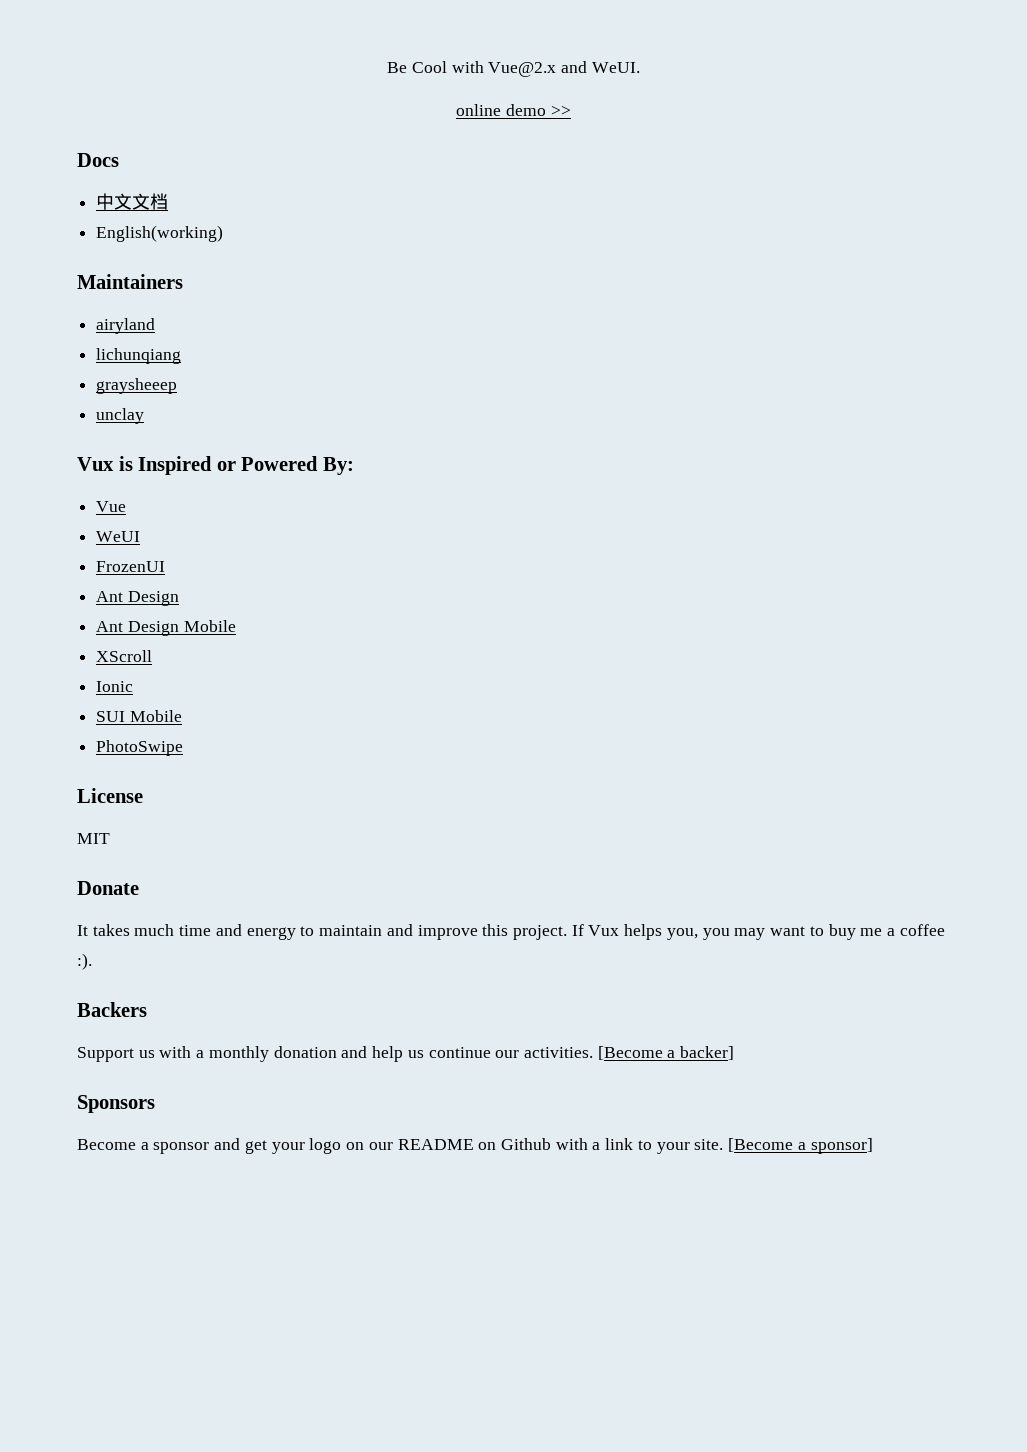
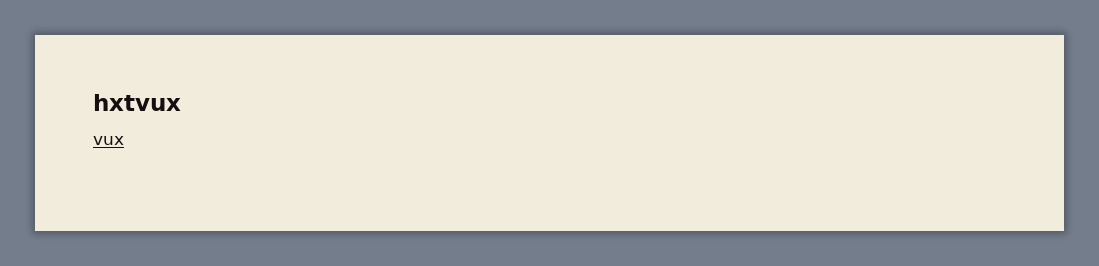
- Be Cool with Vue@2.x and WeUI.
- online demo >>
- Docs
- 中文文档
- English(working)
- Maintainers
- airyland
- lichunqiang
- graysheeep
- unclay
- Vux is Inspired or Powered By:
- Vue
- WeUI
- FrozenUI
- Ant Design
- Ant Design Mobile
- XScroll
- Ionic
- SUI Mobile
- PhotoSwipe
- License
- MIT
- Donate
- It takes much time and energy to maintain and improve this project. If Vux helps you, you may want to buy me a coffee :).
- Backers
- Support us with a monthly donation and help us continue our activities. [Become a backer]
- Sponsors
- Become a sponsor and get your logo on our README on Github with a link to your site. [Become a sponsor]
+ hxtvux
+ vux

